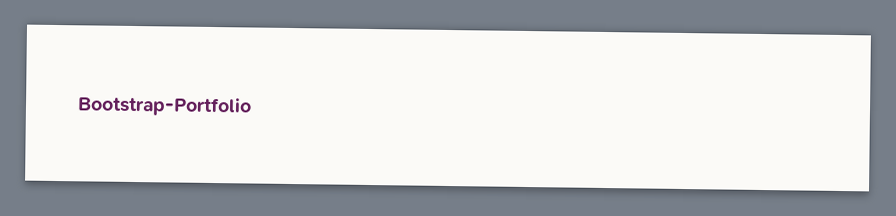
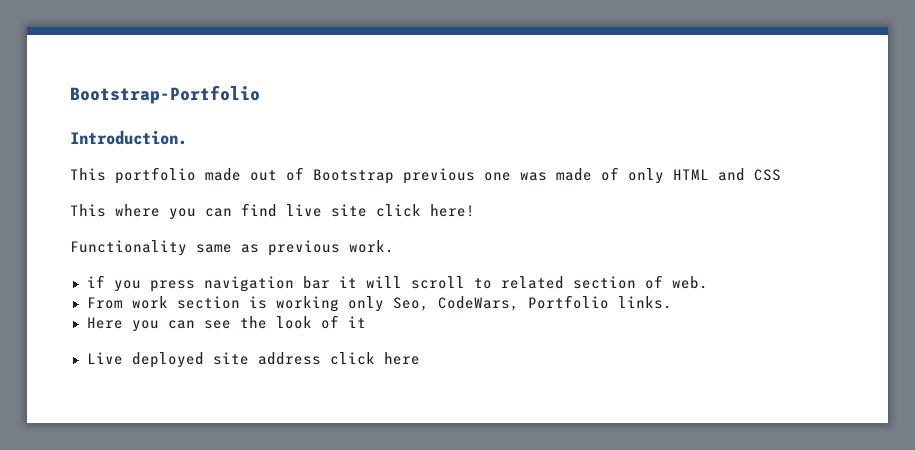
+ Introduction.
+ This portfolio made out of Bootstrap previous one was made of only HTML and CSS
+ This where you can find live site click here!
+ Functionality same as previous work.
+ if you press navigation bar it will scroll to related section of web.
+ From work section is working only Seo, CodeWars, Portfolio links.
+ Here you can see the look of it
+ Live deployed site address click here

